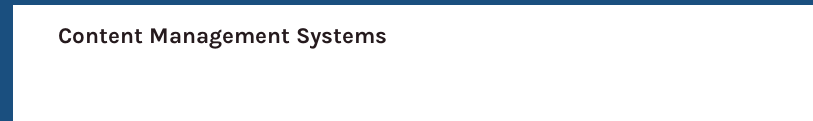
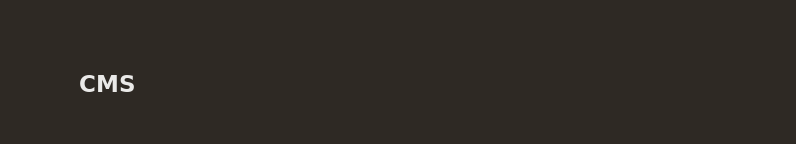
- Content Management Systems
+ CMS

